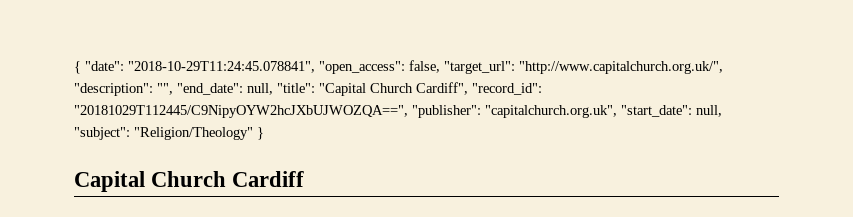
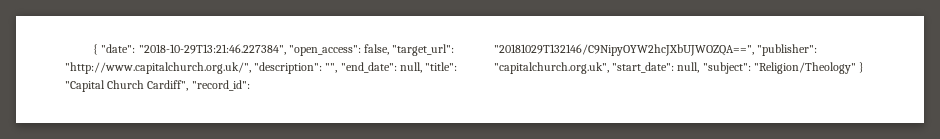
- { "date": "2018-10-29T11:24:45.078841", "open_access": false, "target_url": "http://www.capitalchurch.org.uk/", "description": "", "end_date": null, "title": "Capital Church Cardiff", "record_id": "20181029T112445/C9NipyOYW2hcJXbUJWOZQA==", "publisher": "capitalchurch.org.uk", "start_date": null, "subject": "Religion/Theology" }
+ { "date": "2018-10-29T13:21:46.227384", "open_access": false, "target_url": "http://www.capitalchurch.org.uk/", "description": "", "end_date": null, "title": "Capital Church Cardiff", "record_id": "20181029T132146/C9NipyOYW2hcJXbUJWOZQA==", "publisher": "capitalchurch.org.uk", "start_date": null, "subject": "Religion/Theology" }
- Capital Church Cardiff

